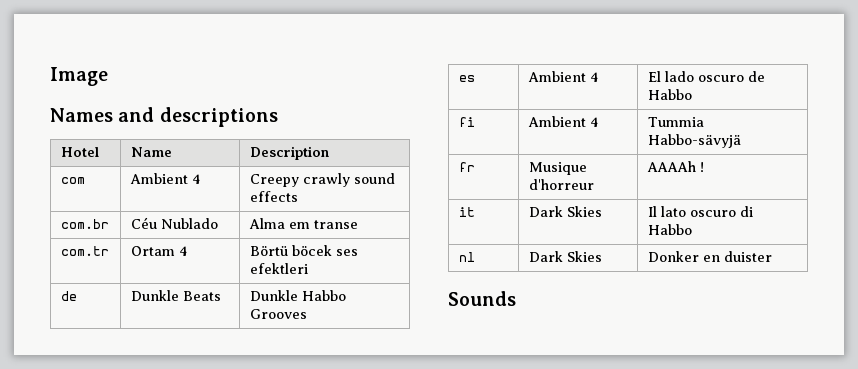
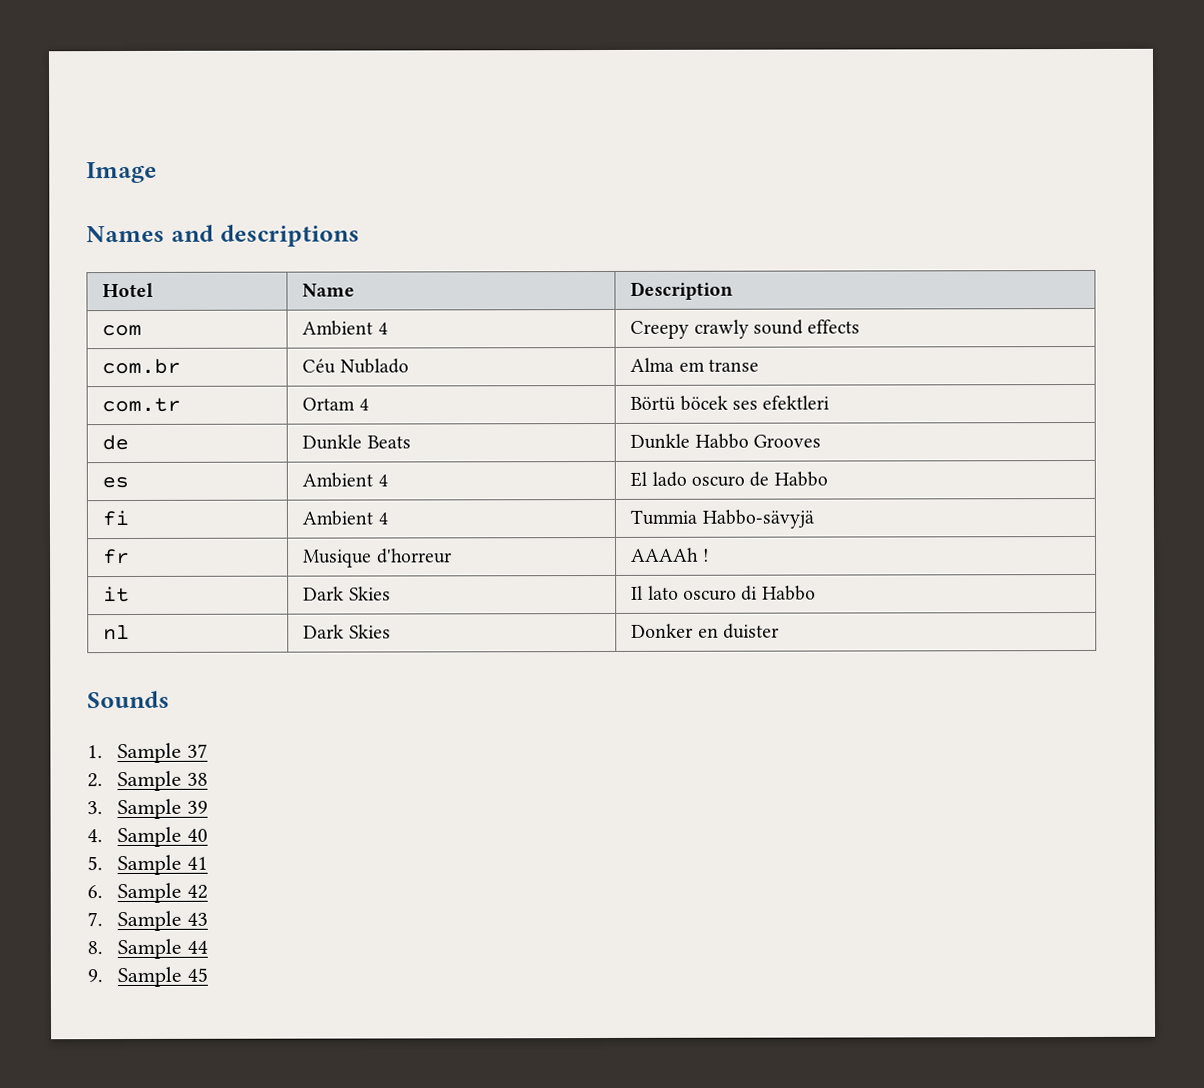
+ 1. Sample 37
+ 2. Sample 38
+ 3. Sample 39
+ 4. Sample 40
+ 5. Sample 41
+ 6. Sample 42
+ 7. Sample 43
+ 8. Sample 44
+ 9. Sample 45

